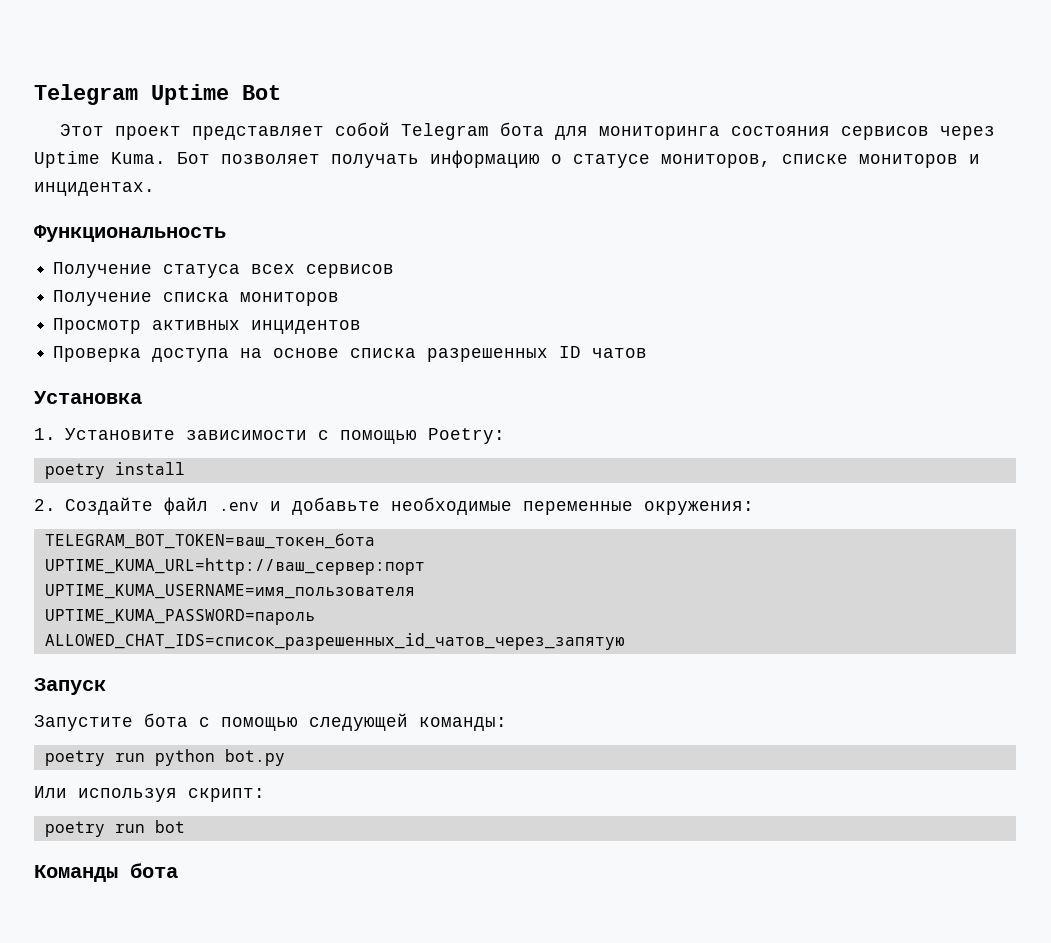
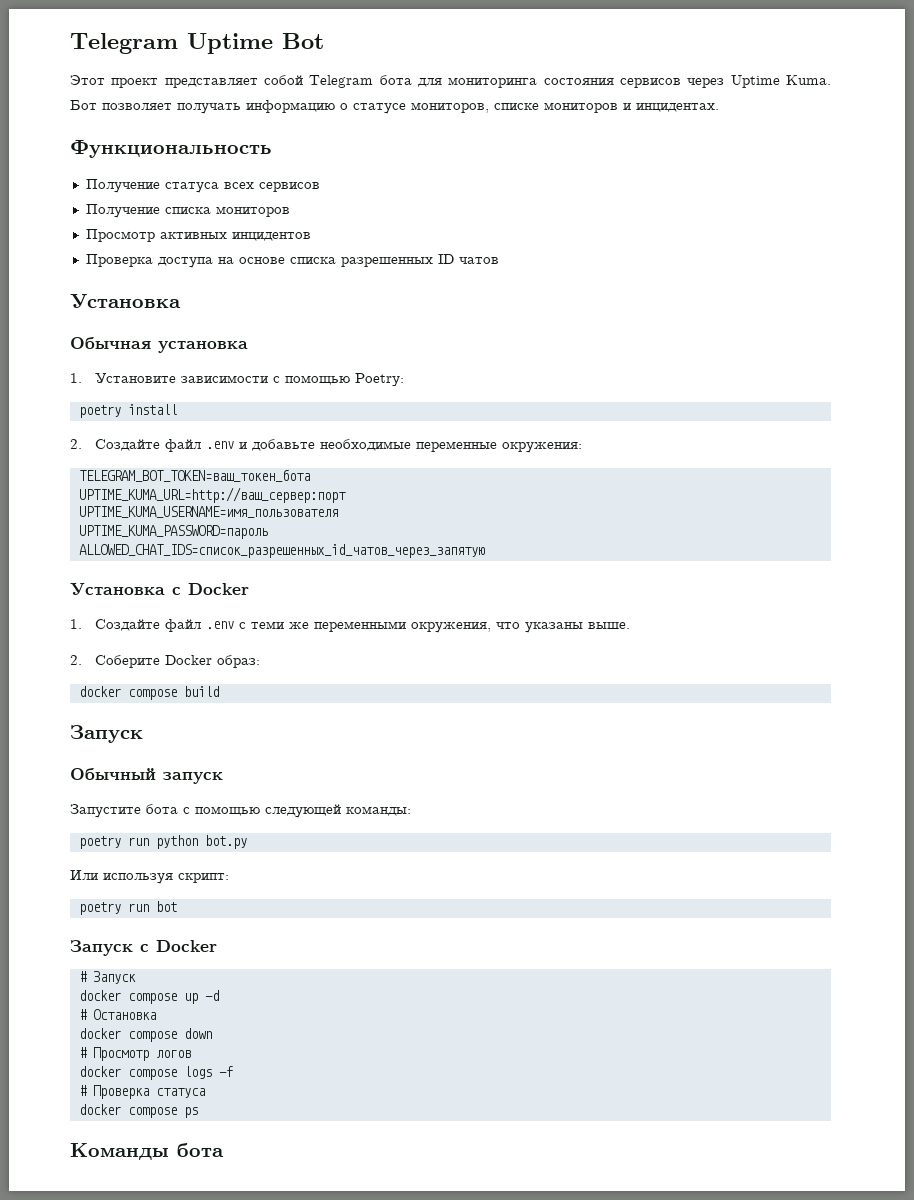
+ Обычная установка
+ Установка с Docker
+ 1. Создайте файл .env с теми же переменными окружения, что указаны выше.
+ 2. Соберите Docker образ:
+ docker compose build
  Запуск
+ Обычный запуск
+ Запуск с Docker
+ # Запуск
+ docker compose up -d
+ # Остановка
+ docker compose down
+ # Просмотр логов
+ docker compose logs -f
+ # Проверка статуса
+ docker compose ps

